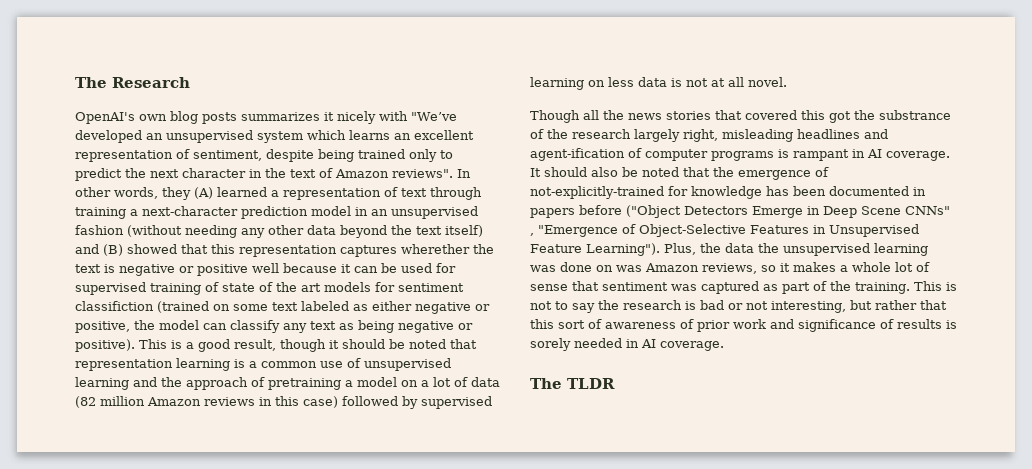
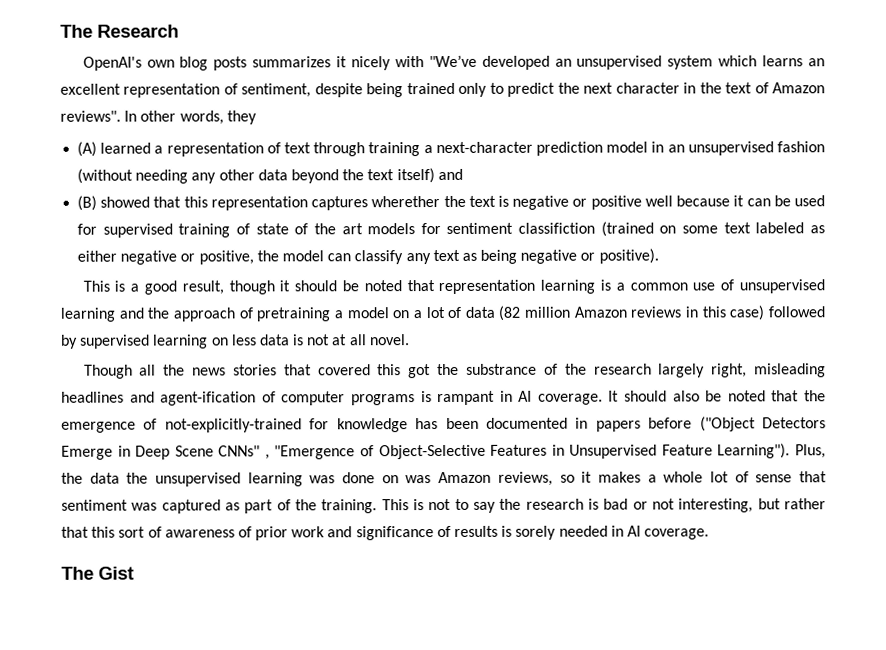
- In other words, they (A) learned a representation of text through training a next-character prediction model in an unsupervised fashion (without needing any other data beyond the text itself) and (B) showed that this representation captures wherether the text is negative or positive well because it can be used for supervised training of state of the art models for sentiment classifiction (trained on some text labeled as either negative or positive, the model can classify any text as being negative or positive). This is a good result, though it should be noted that representation learning is a common use of unsupervised learning and the approach of pretraining a model on a lot of data (82 million Amazon reviews in this case) followed by supervised learning on less data is not at all novel.
+ In other words, they
+ (A) learned a representation of text through training a next-character prediction model in an unsupervised fashion (without needing any other data beyond the text itself) and
+ (B) showed that this representation captures wherether the text is negative or positive well because it can be used for supervised training of state of the art models for sentiment classifiction (trained on some text labeled as either negative or positive, the model can classify any text as being negative or positive).
+ This is a good result, though it should be noted that representation learning is a common use of unsupervised learning and the approach of pretraining a model on a lot of data (82 million Amazon reviews in this case) followed by supervised learning on less data is not at all novel.
- The TLDR
+ The Gist

